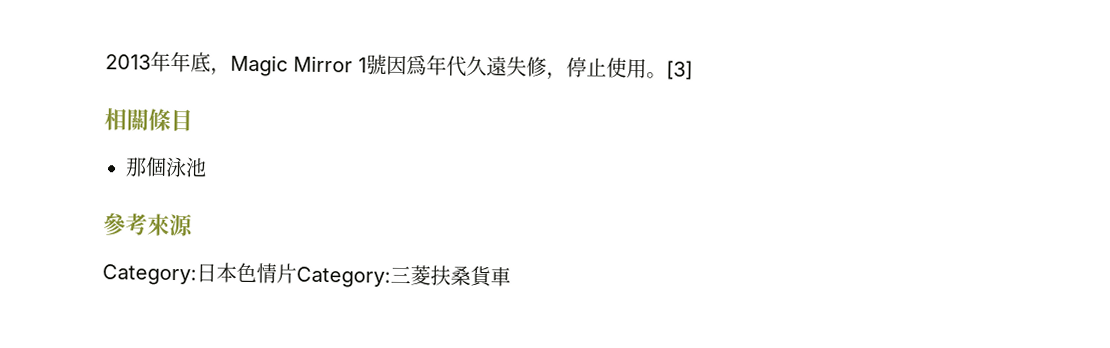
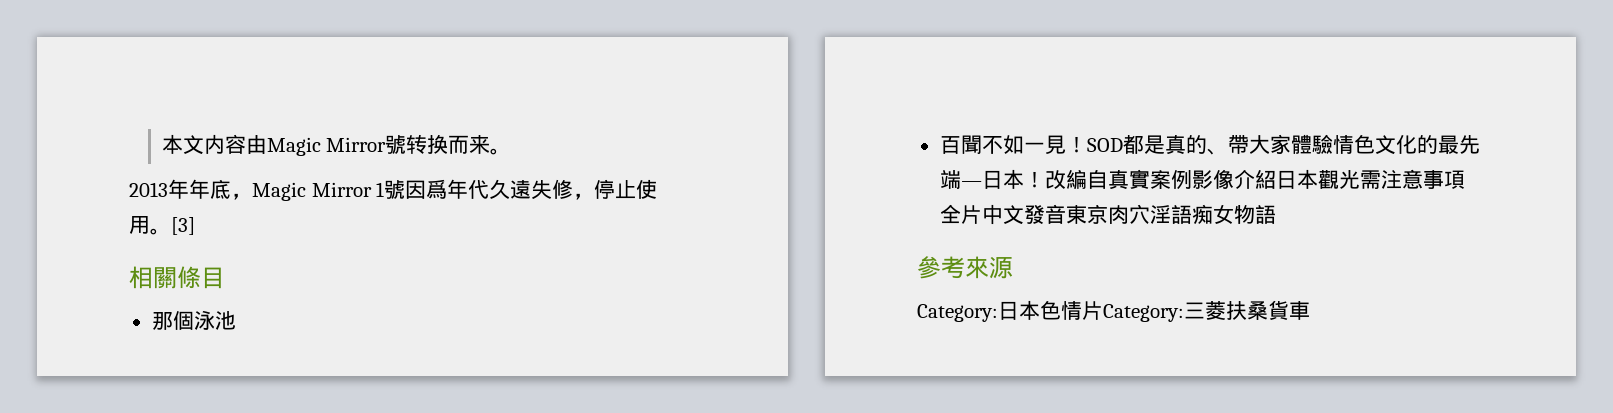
+ 本文内容由Magic Mirror號转换而来。
+ 百聞不如一見！SOD都是真的、帶大家體驗情色文化的最先端―日本！改編自真實案例影像介紹日本觀光需注意事項全片中文發音東京肉穴淫語痴女物語

